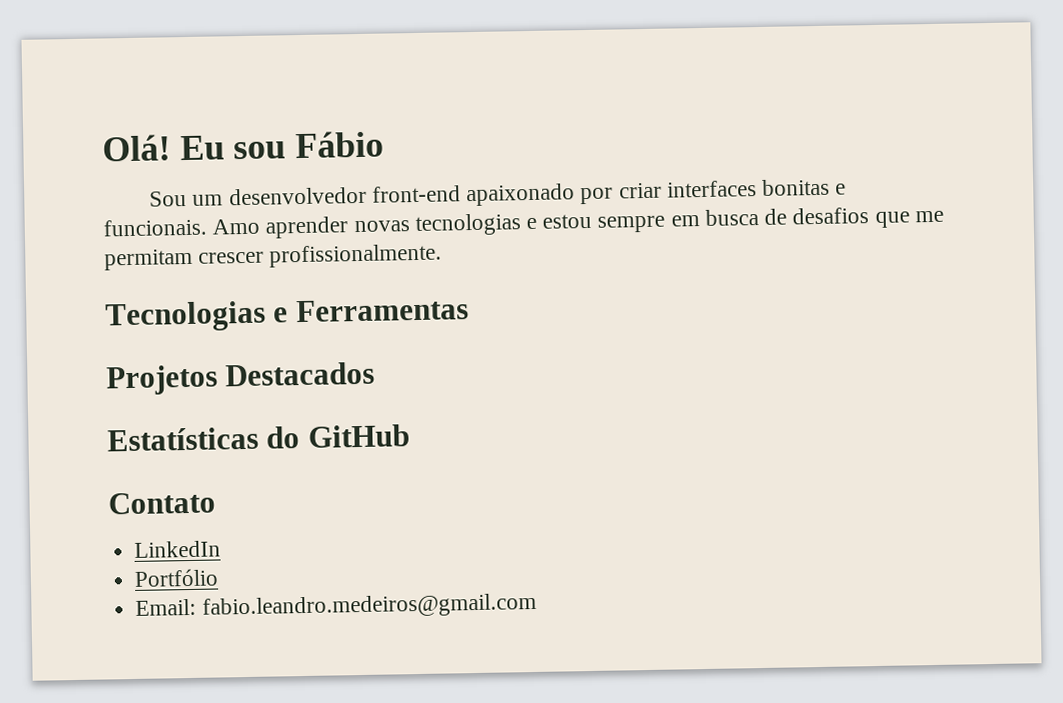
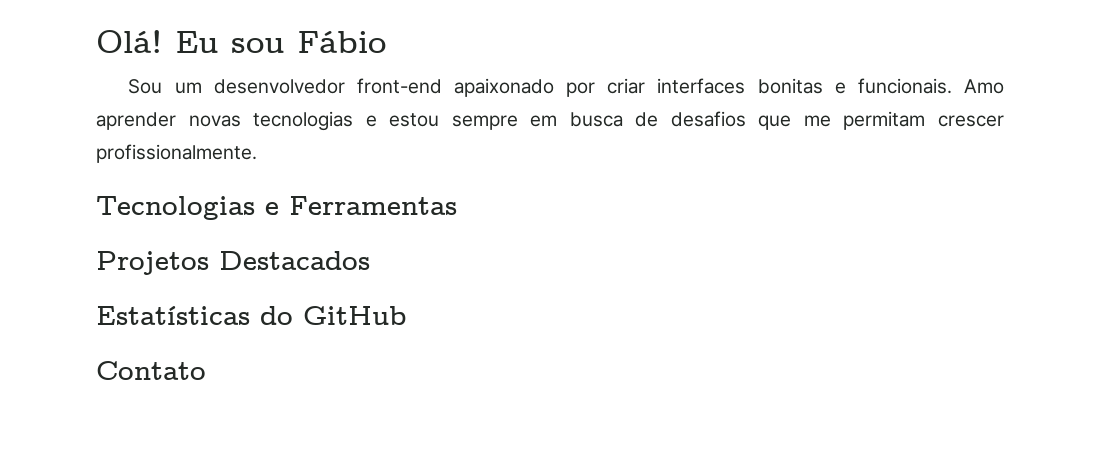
- LinkedIn
- Portfólio
- Email: fabio.leandro.medeiros@gmail.com

